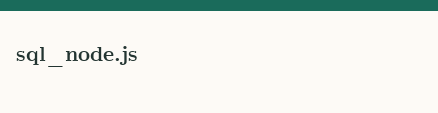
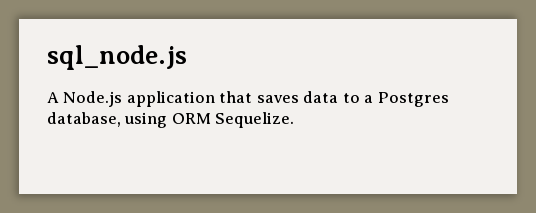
+ A Node.js application that saves data to a Postgres database, using ORM Sequelize.

